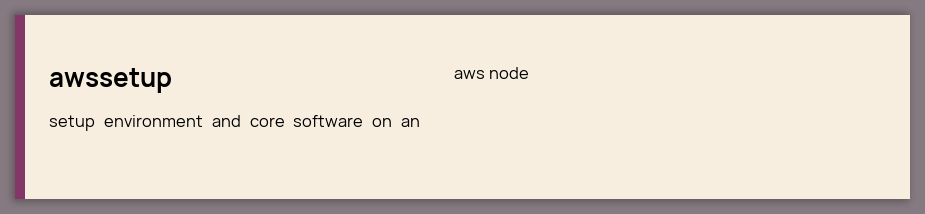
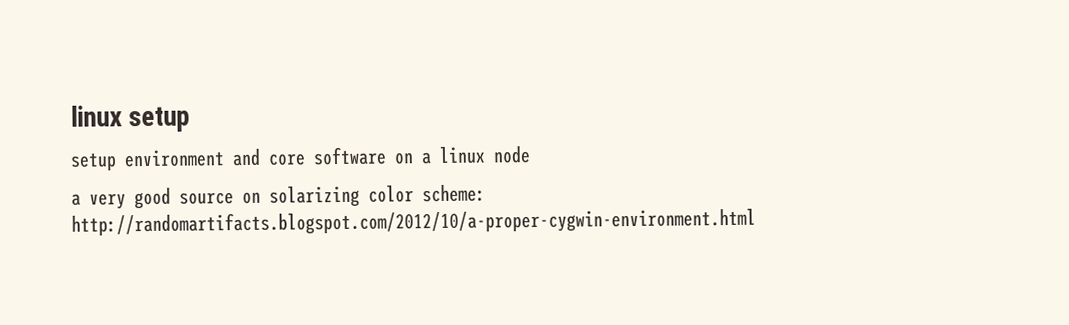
- awssetup
+ linux setup
- setup environment and core software on an aws node
+ setup environment and core software on a linux node
+ a very good source on solarizing color scheme: http://randomartifacts.blogspot.com/2012/10/a-proper-cygwin-environment.html

